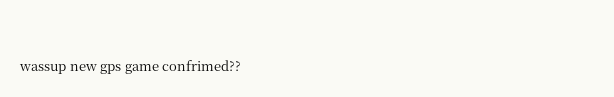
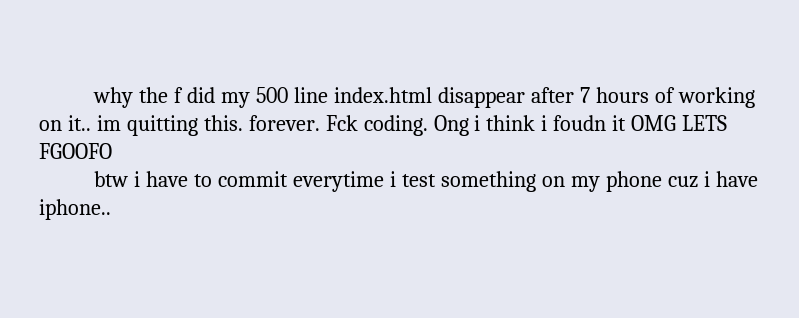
- wassup new gps game confrimed??
+ why the f did my 500 line index.html disappear after 7 hours of working on it.. im quitting this. forever. Fck coding. Ong i think i foudn it OMG LETS FGOOFO
+ btw i have to commit everytime i test something on my phone cuz i have iphone..

